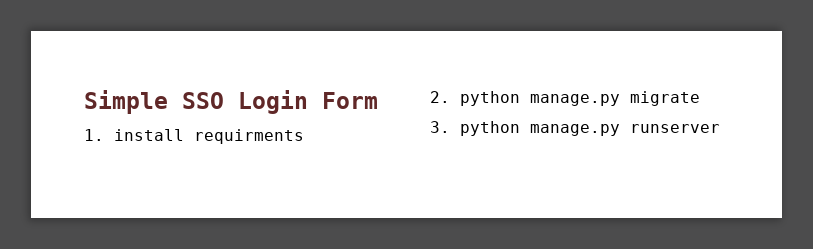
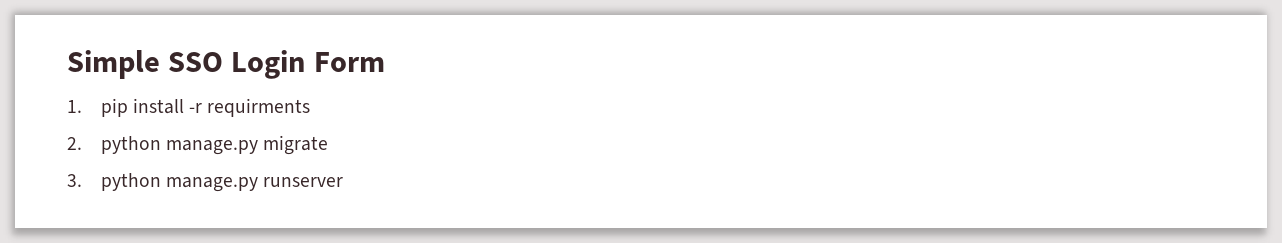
- 1. install requirments
+ 1. pip install -r requirments

